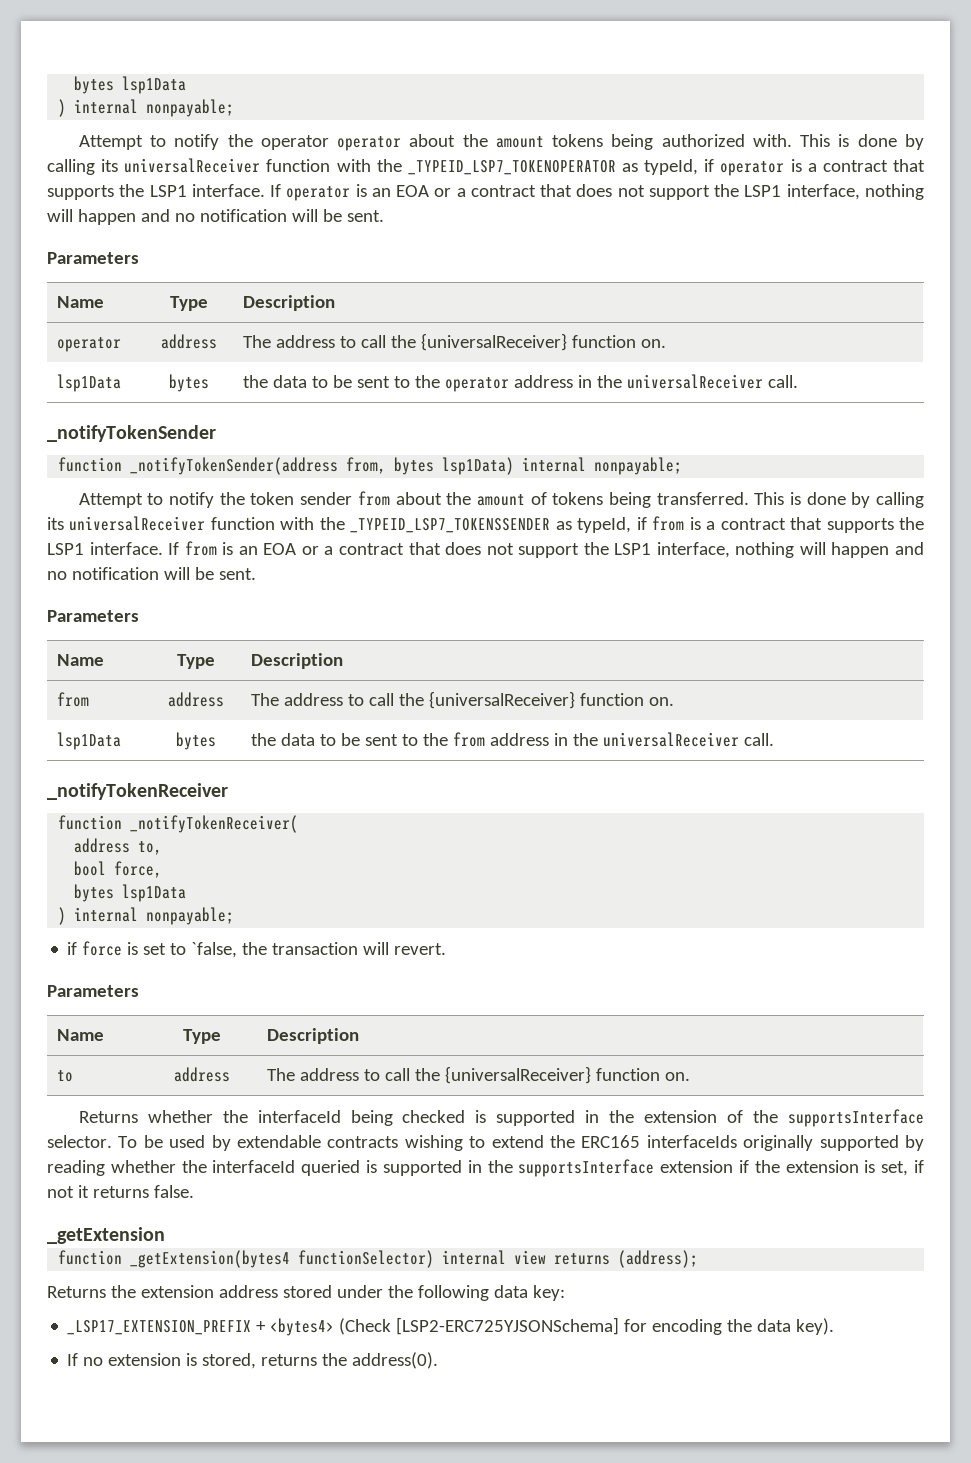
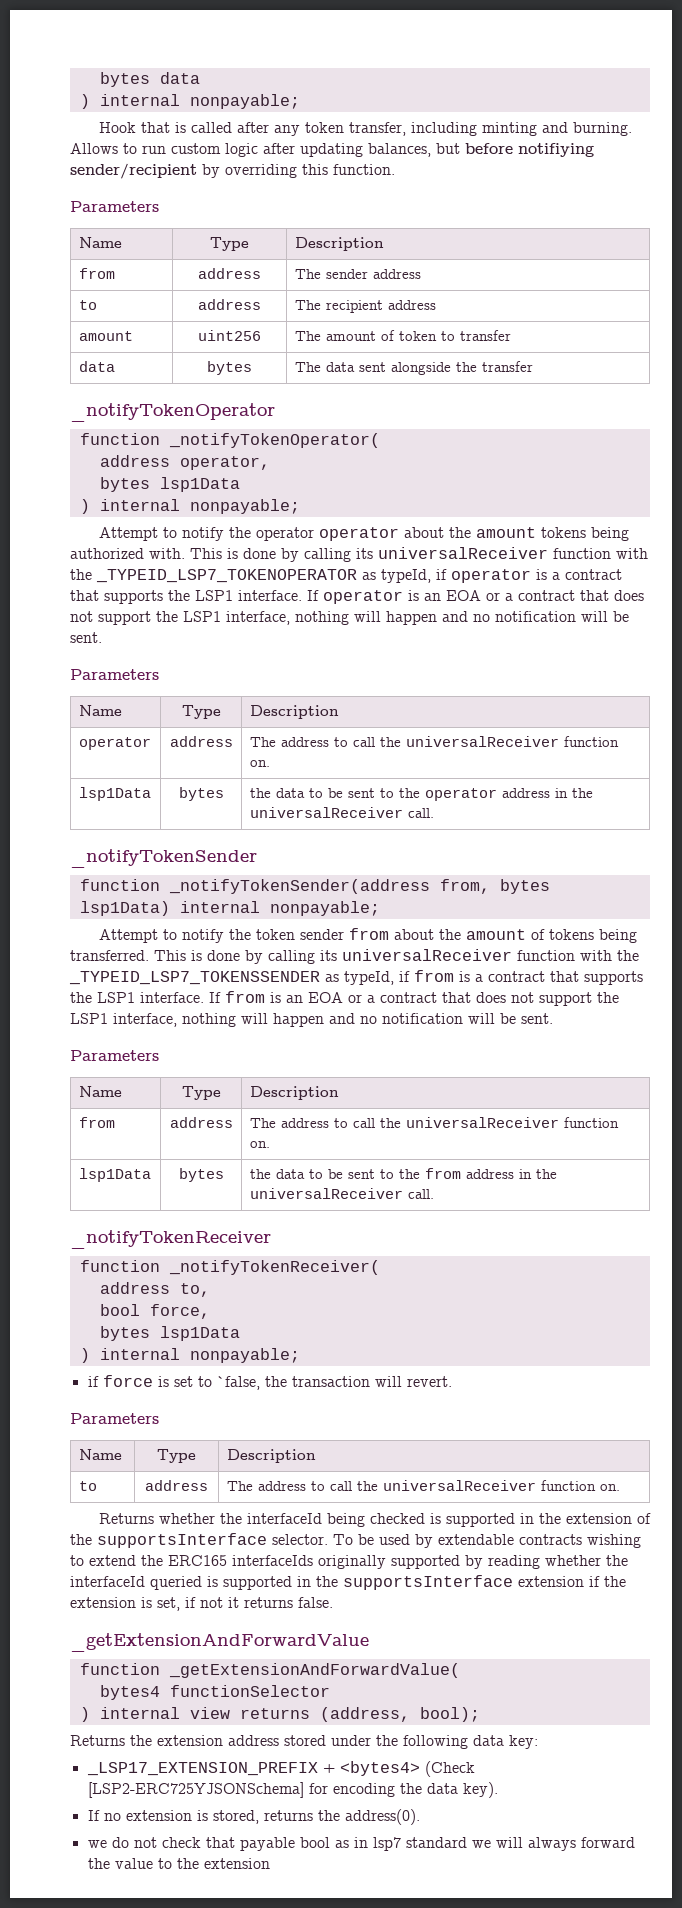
+ bytes data
+ ) internal nonpayable;
+ Hook that is called after any token transfer, including minting and burning. Allows to run custom logic after updating balances, but before notifiying sender/recipient by overriding this function.
+ Parameters
+ Name | Type | Description
+ from | address | The sender address
+ to | address | The recipient address
+ amount | uint256 | The amount of token to transfer
+ data | bytes | The data sent alongside the transfer
+ _notifyTokenOperator
+ function _notifyTokenOperator(
+ address operator,
- operator | address | The address to call the {universalReceiver} function on.
+ operator | address | The address to call the universalReceiver function on.
- from | address | The address to call the {universalReceiver} function on.
+ from | address | The address to call the universalReceiver function on.
- to | address | The address to call the {universalReceiver} function on.
+ to | address | The address to call the universalReceiver function on.
- _getExtension
- function _getExtension(bytes4 functionSelector) internal view returns (address);
+ _getExtensionAndForwardValue
+ function _getExtensionAndForwardValue(
+ bytes4 functionSelector
+ ) internal view returns (address, bool);
+ we do not check that payable bool as in lsp7 standard we will always forward the value to the extension

